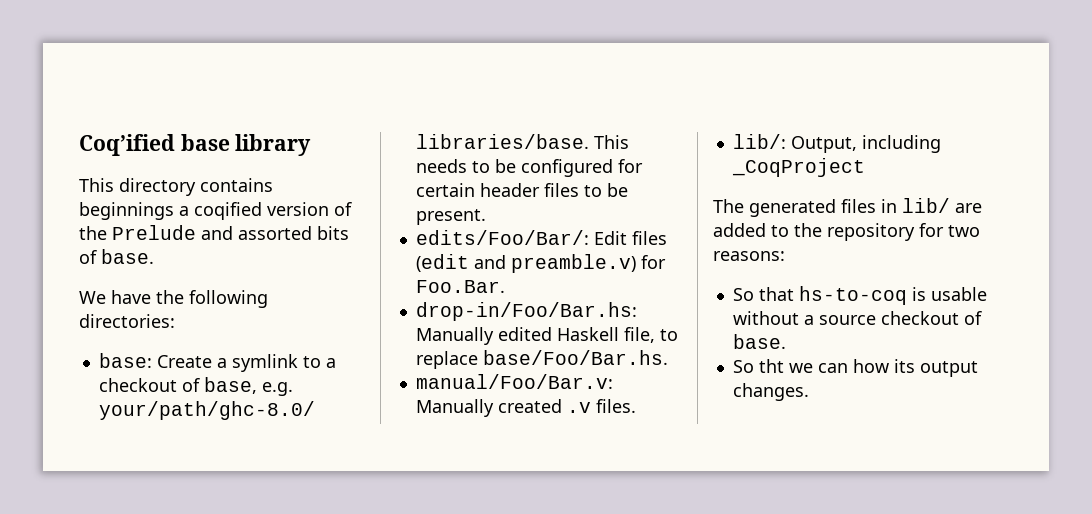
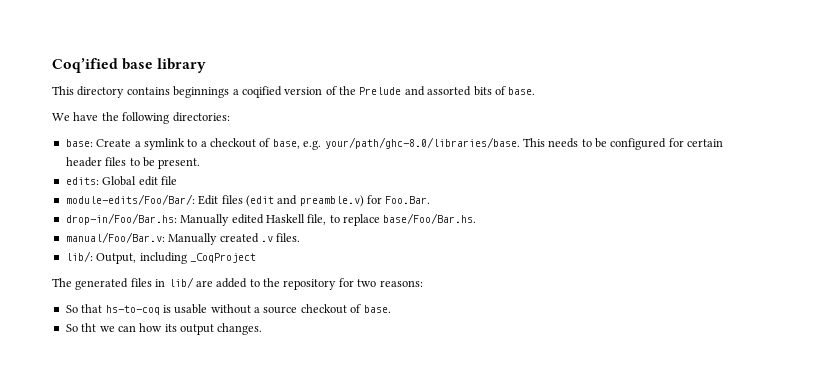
- edits/Foo/Bar/: Edit files (edit and preamble.v) for Foo.Bar.
+ edits: Global edit file
+ module-edits/Foo/Bar/: Edit files (edit and preamble.v) for Foo.Bar.

